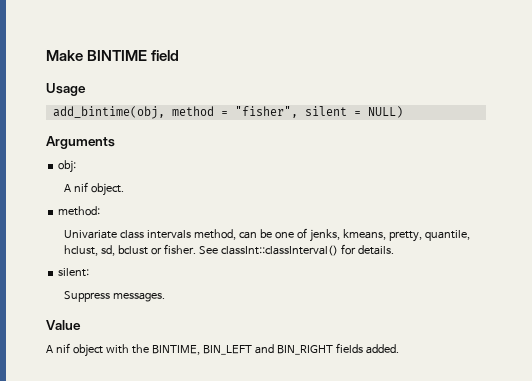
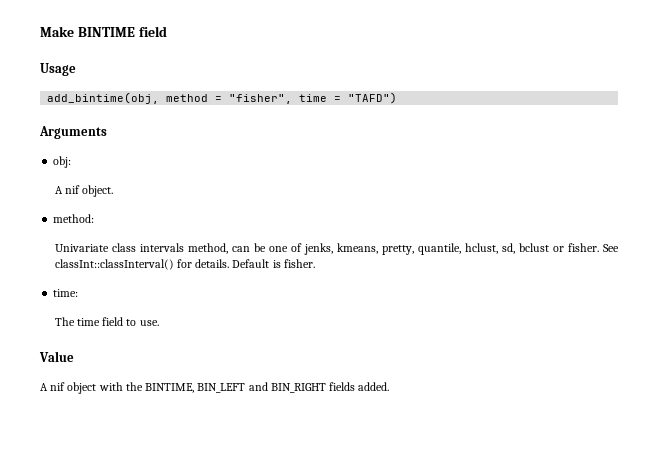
- add_bintime(obj, method = "fisher", silent = NULL)
+ add_bintime(obj, method = "fisher", time = "TAFD")
- See classInt::classInterval() for details.
- silent:
- Suppress messages.
+ See classInt::classInterval() for details. Default is fisher.
+ time:
+ The time field to use.

